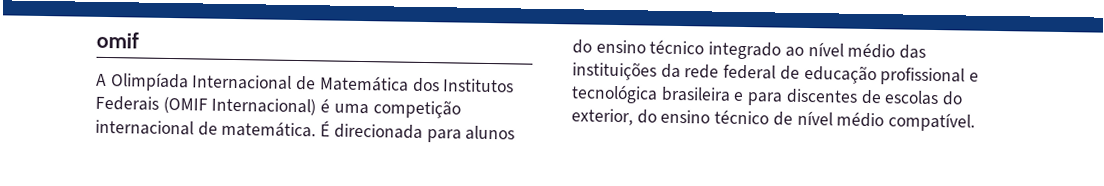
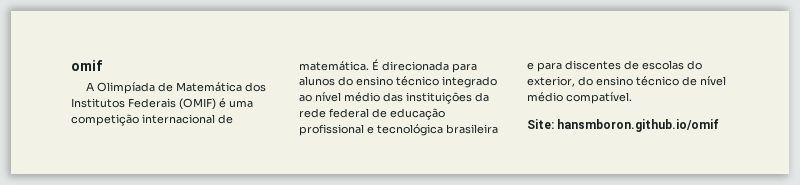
- A Olimpíada Internacional de Matemática dos Institutos Federais (OMIF Internacional) é uma competição internacional de matemática.
+ A Olimpíada de Matemática dos Institutos Federais (OMIF) é uma competição internacional de matemática.
+ Site: hansmboron.github.io/omif

